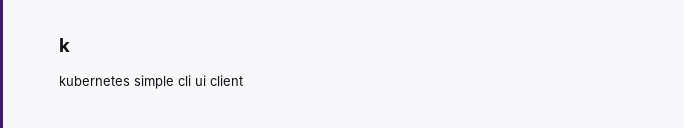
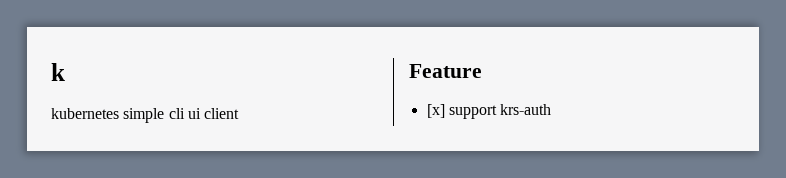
+ Feature
+ [x] support krs-auth

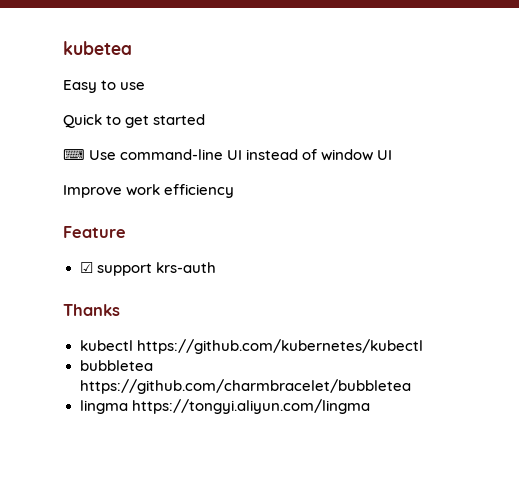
- k
- kubernetes simple cli ui client
+ kubetea
+ Easy to use
+ Quick to get started
+ ⌨ Use command-line UI instead of window UI
+ Improve work efficiency
- [x] support krs-auth
+ ☑ support krs-auth
+ Thanks
+ kubectl https://github.com/kubernetes/kubectl
+ bubbletea https://github.com/charmbracelet/bubbletea
+ lingma https://tongyi.aliyun.com/lingma

